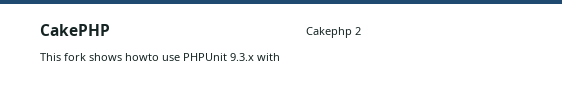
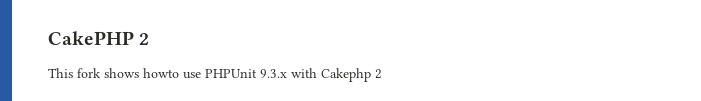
- CakePHP
+ CakePHP 2

